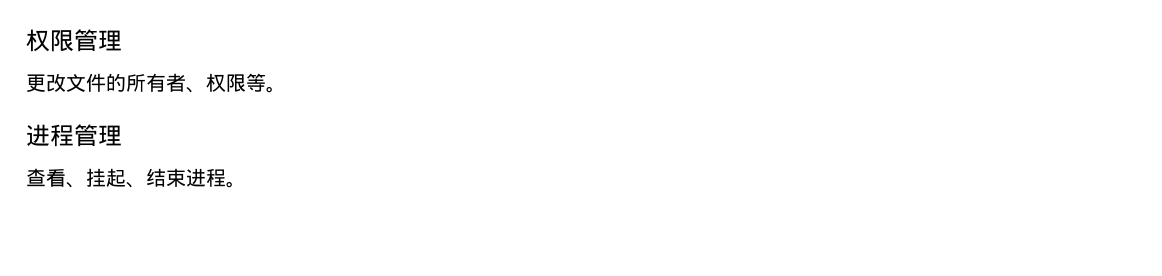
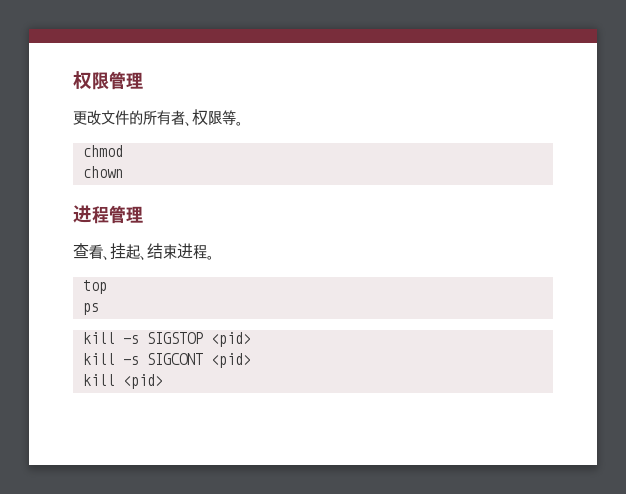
+ chmod
+ chown
+ top
+ ps
+ kill -s SIGSTOP <pid>
+ kill -s SIGCONT <pid>
+ kill <pid>

